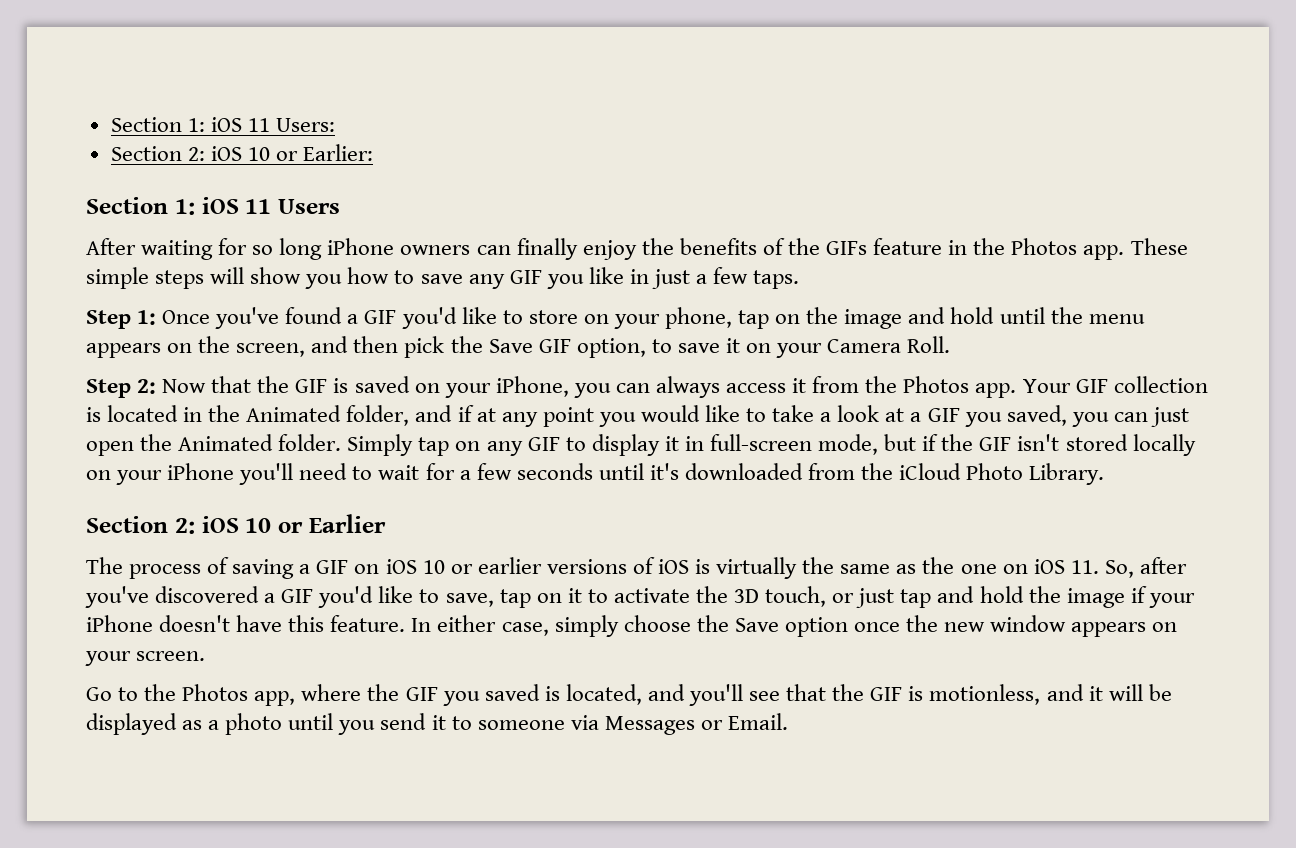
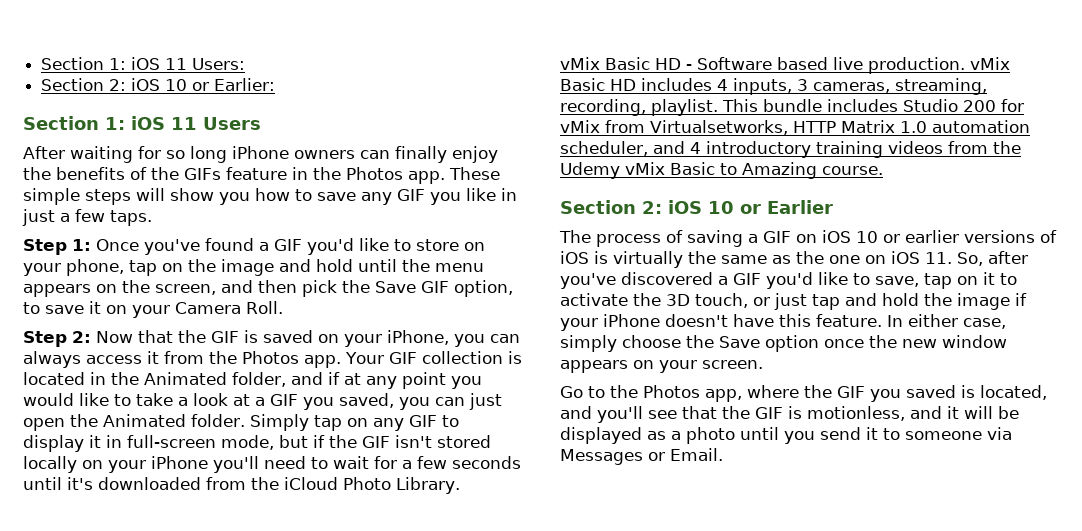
+ vMix Basic HD - Software based live production. vMix Basic HD includes 4 inputs, 3 cameras, streaming, recording, playlist. This bundle includes Studio 200 for vMix from Virtualsetworks, HTTP Matrix 1.0 automation scheduler, and 4 introductory training videos from the Udemy vMix Basic to Amazing course.

